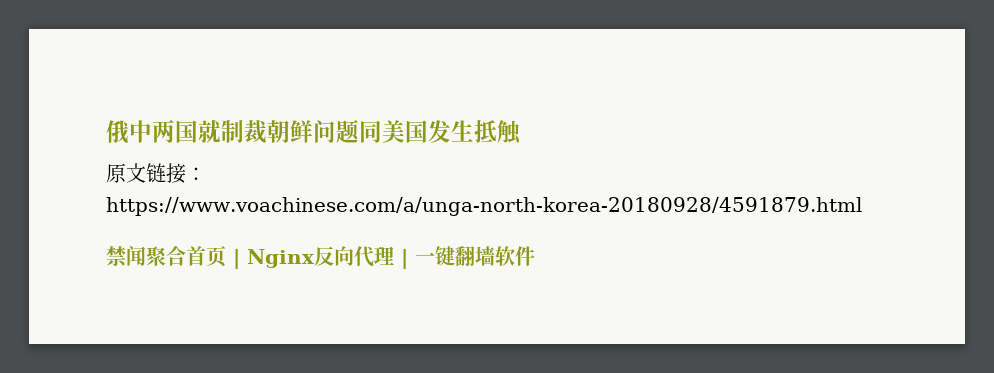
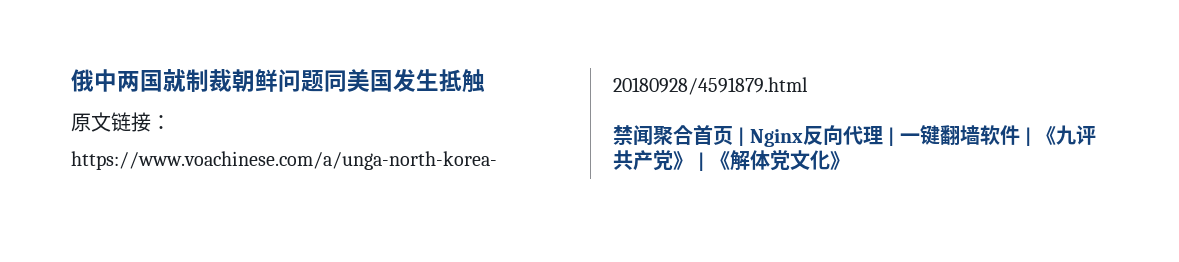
- 禁闻聚合首页 | Nginx反向代理 | 一键翻墙软件
+ 禁闻聚合首页 | Nginx反向代理 | 一键翻墙软件 | 《九评共产党》 | 《解体党文化》

